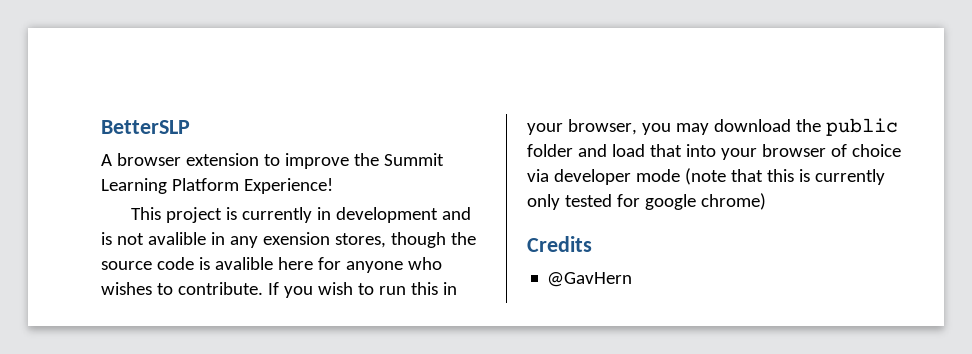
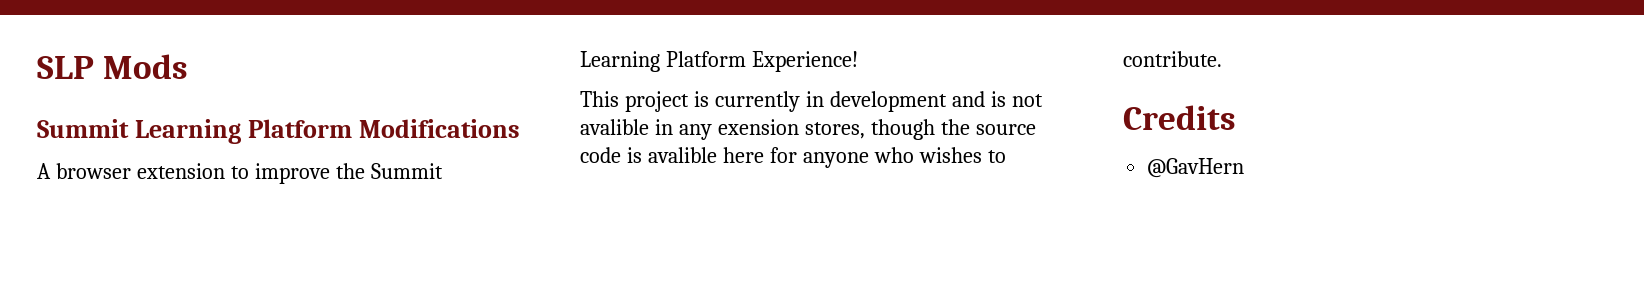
- BetterSLP
+ SLP Mods
+ Summit Learning Platform Modifications
- If you wish to run this in your browser, you may download the public folder and load that into your browser of choice via developer mode (note that this is currently only tested for google chrome)

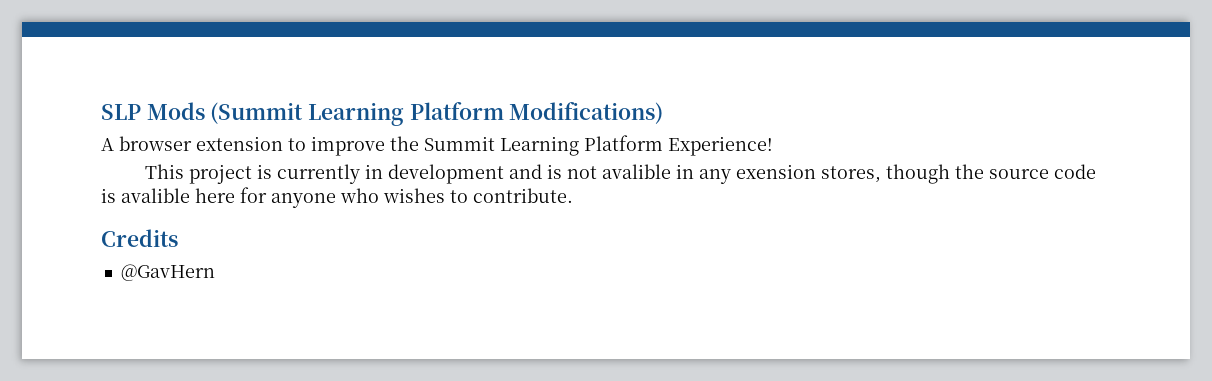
- SLP Mods
- Summit Learning Platform Modifications
+ SLP Mods (Summit Learning Platform Modifications)

